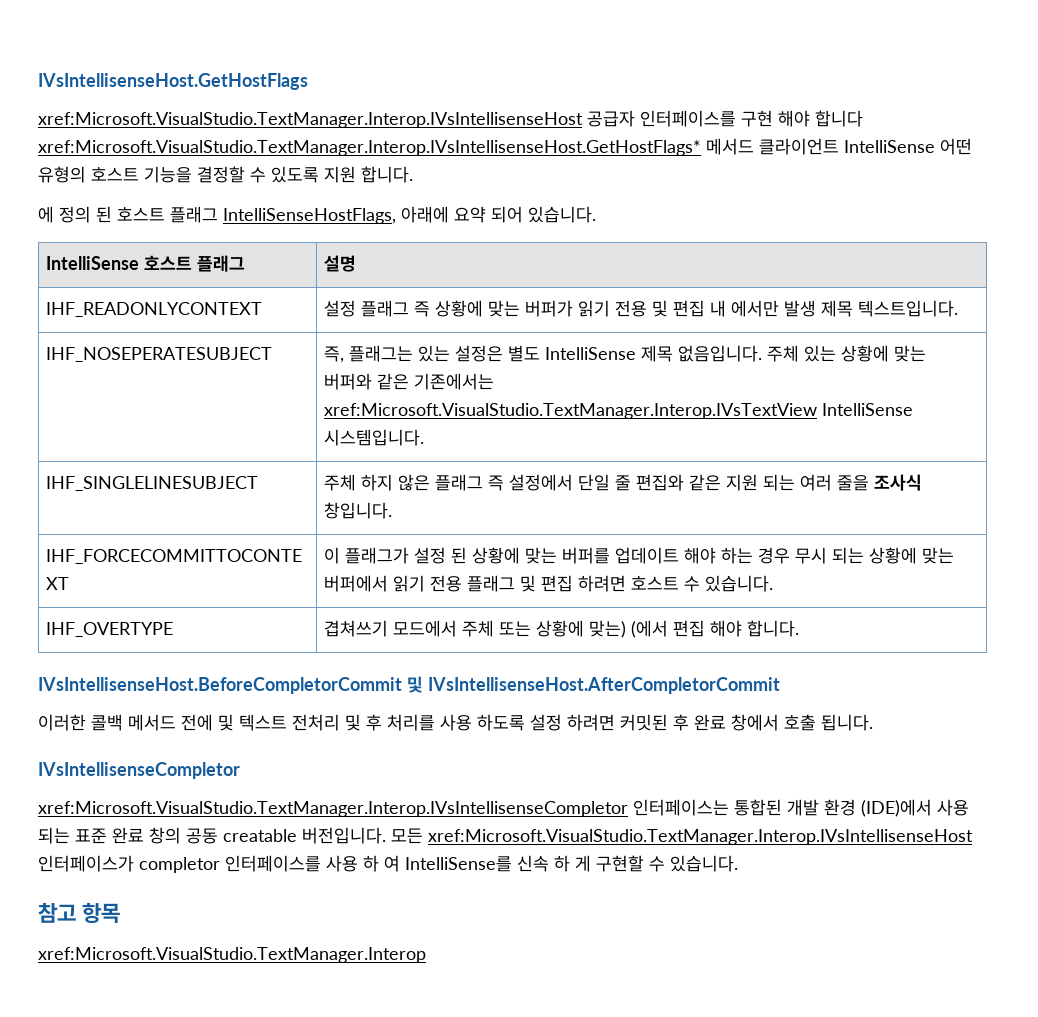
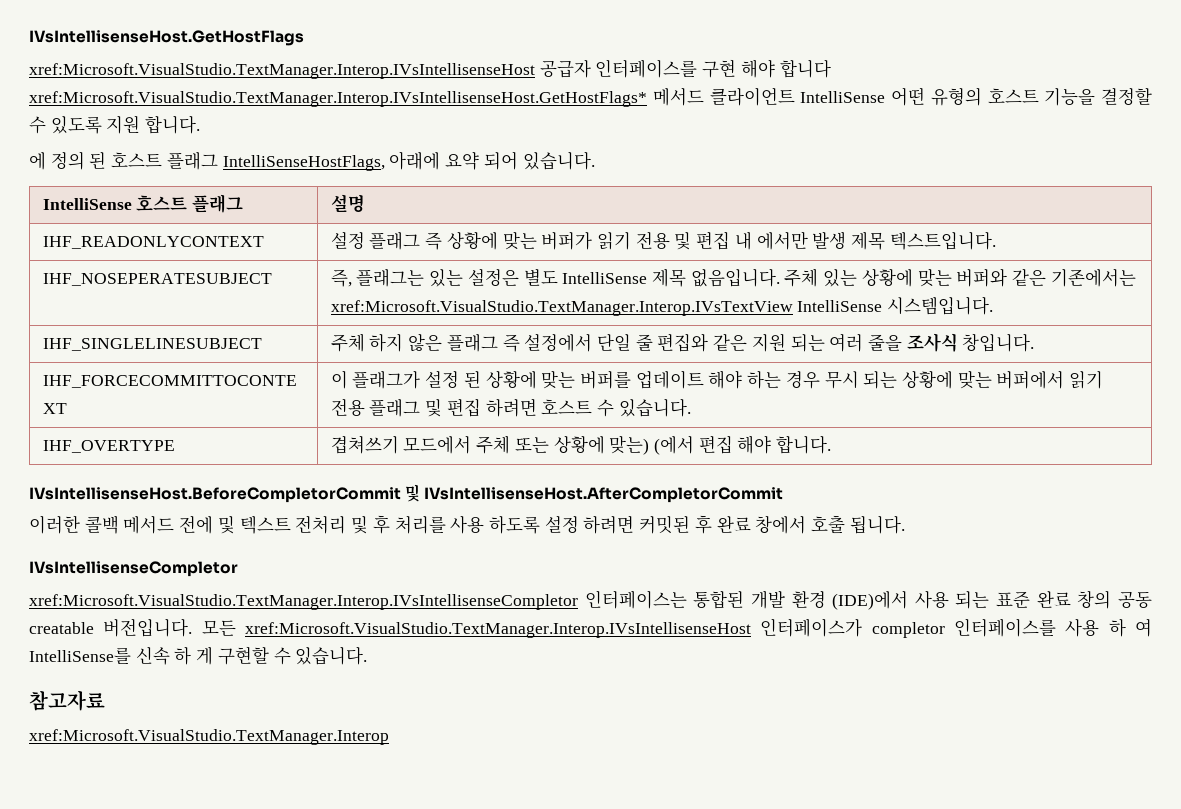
- 참고 항목
+ 참고자료

